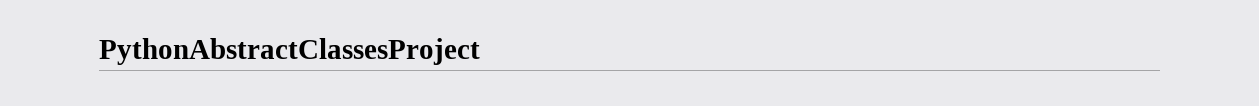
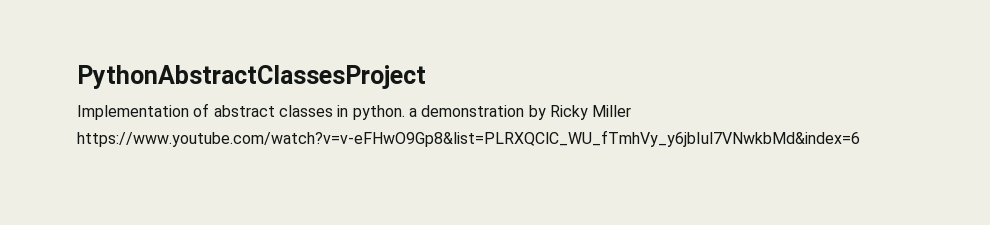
+ Implementation of abstract classes in python. a demonstration by Ricky Miller https://www.youtube.com/watch?v=v-eFHwO9Gp8&list=PLRXQClC_WU_fTmhVy_y6jbIul7VNwkbMd&index=6

